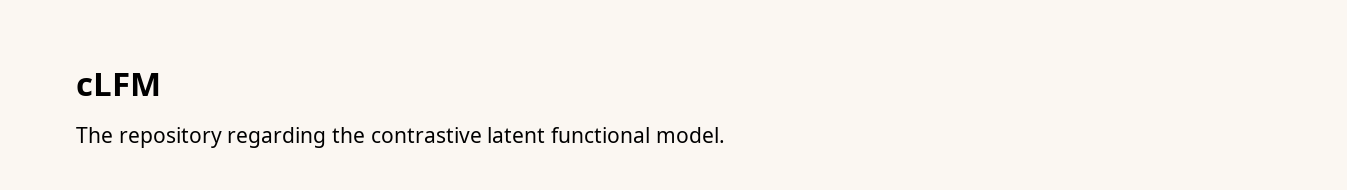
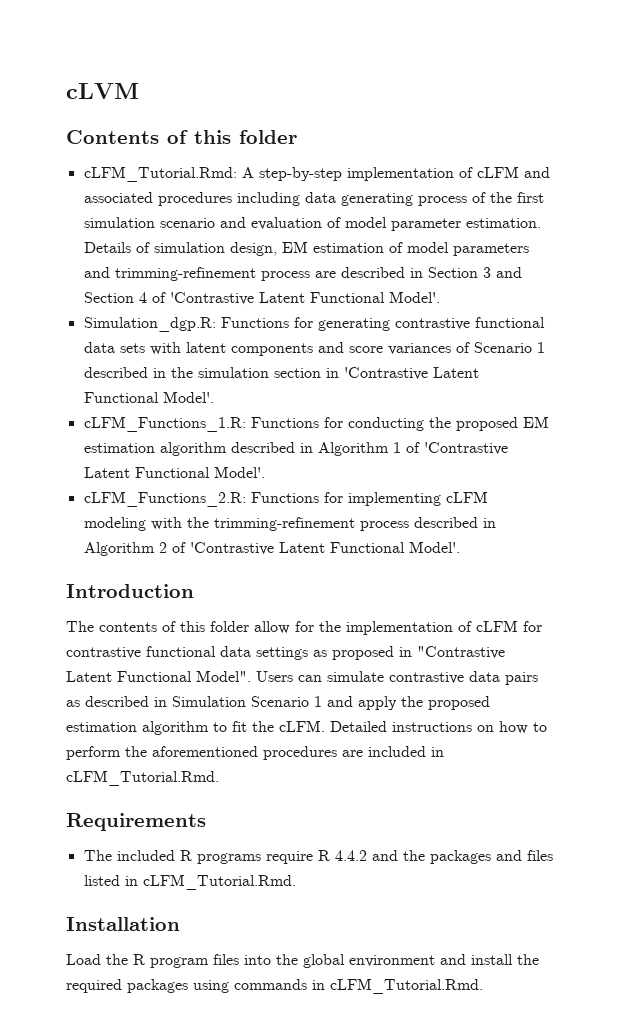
- cLFM
- The repository regarding the contrastive latent functional model.
+ cLVM
+ Contents of this folder
+ cLFM_Tutorial.Rmd: A step-by-step implementation of cLFM and associated procedures including data generating process of the first simulation scenario and evaluation of model parameter estimation. Details of simulation design, EM estimation of model parameters and trimming-refinement process are described in Section 3 and Section 4 of 'Contrastive Latent Functional Model'.
+ Simulation_dgp.R: Functions for generating contrastive functional data sets with latent components and score variances of Scenario 1 described in the simulation section in 'Contrastive Latent Functional Model'.
+ cLFM_Functions_1.R: Functions for conducting the proposed EM estimation algorithm described in Algorithm 1 of 'Contrastive Latent Functional Model'.
+ cLFM_Functions_2.R: Functions for implementing cLFM modeling with the trimming-refinement process described in Algorithm 2 of 'Contrastive Latent Functional Model'.
+ Introduction
+ The contents of this folder allow for the implementation of cLFM for contrastive functional data settings as proposed in "Contrastive Latent Functional Model". Users can simulate contrastive data pairs as described in Simulation Scenario 1 and apply the proposed estimation algorithm to fit the cLFM. Detailed instructions on how to perform the aforementioned procedures are included in cLFM_Tutorial.Rmd.
+ Requirements
+ The included R programs require R 4.4.2 and the packages and files listed in cLFM_Tutorial.Rmd.
+ Installation
+ Load the R program files into the global environment and install the required packages using commands in cLFM_Tutorial.Rmd.

